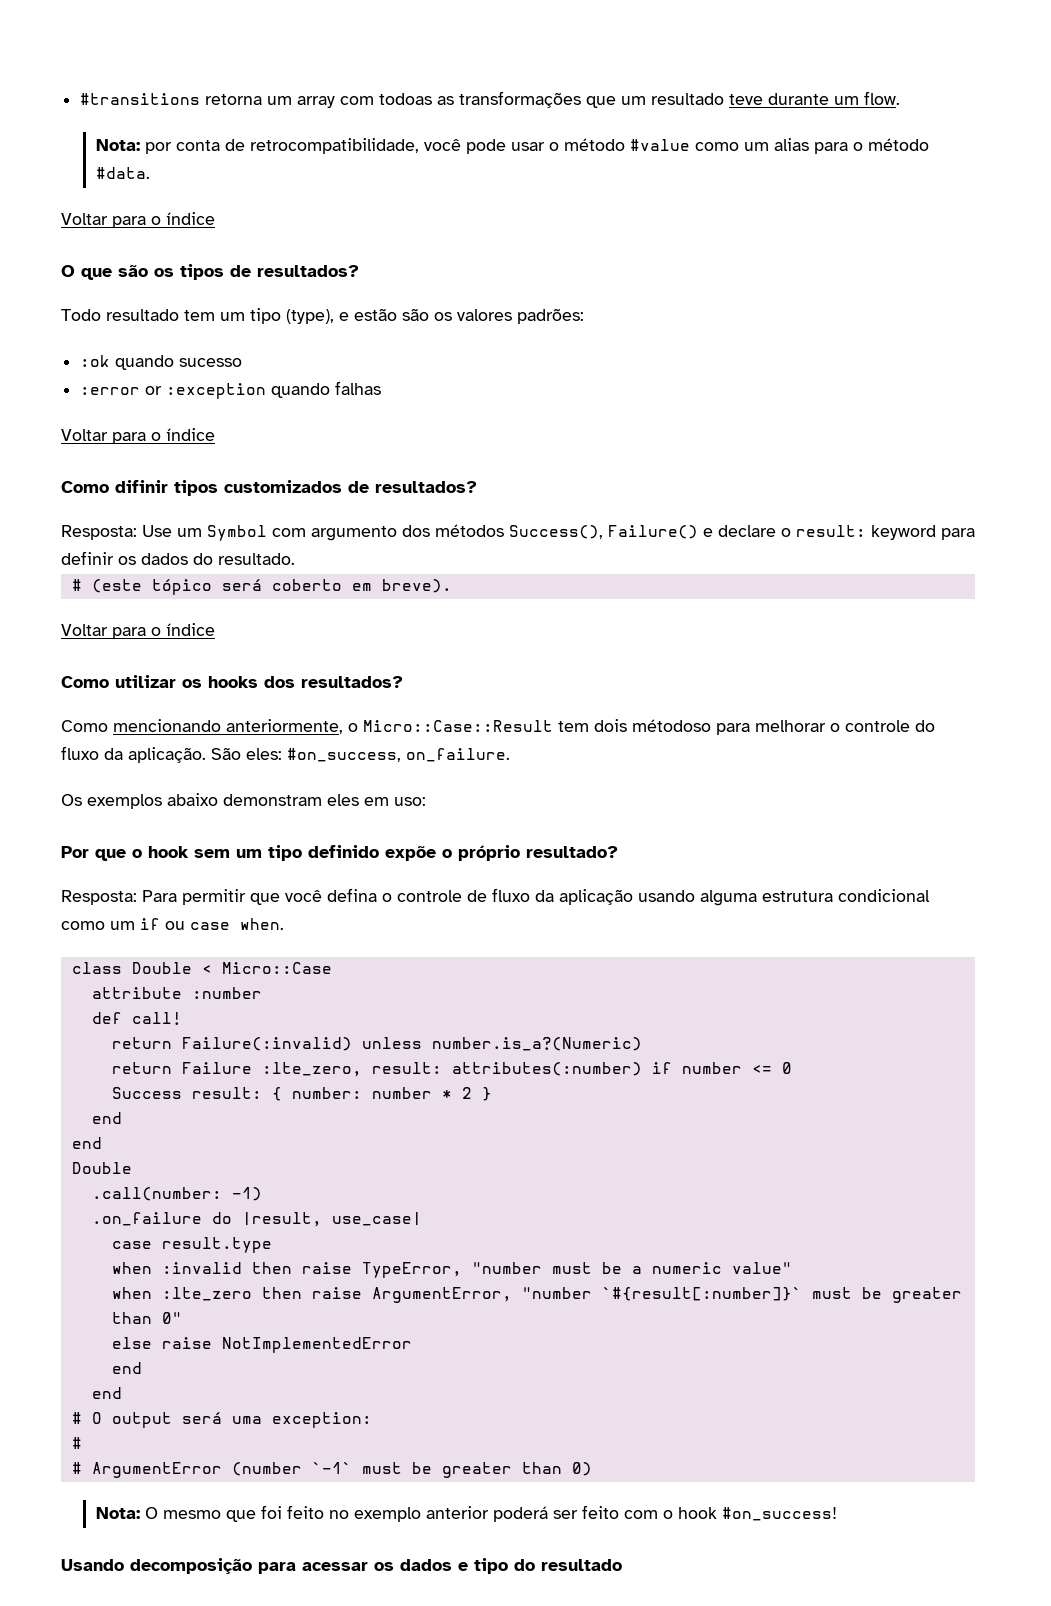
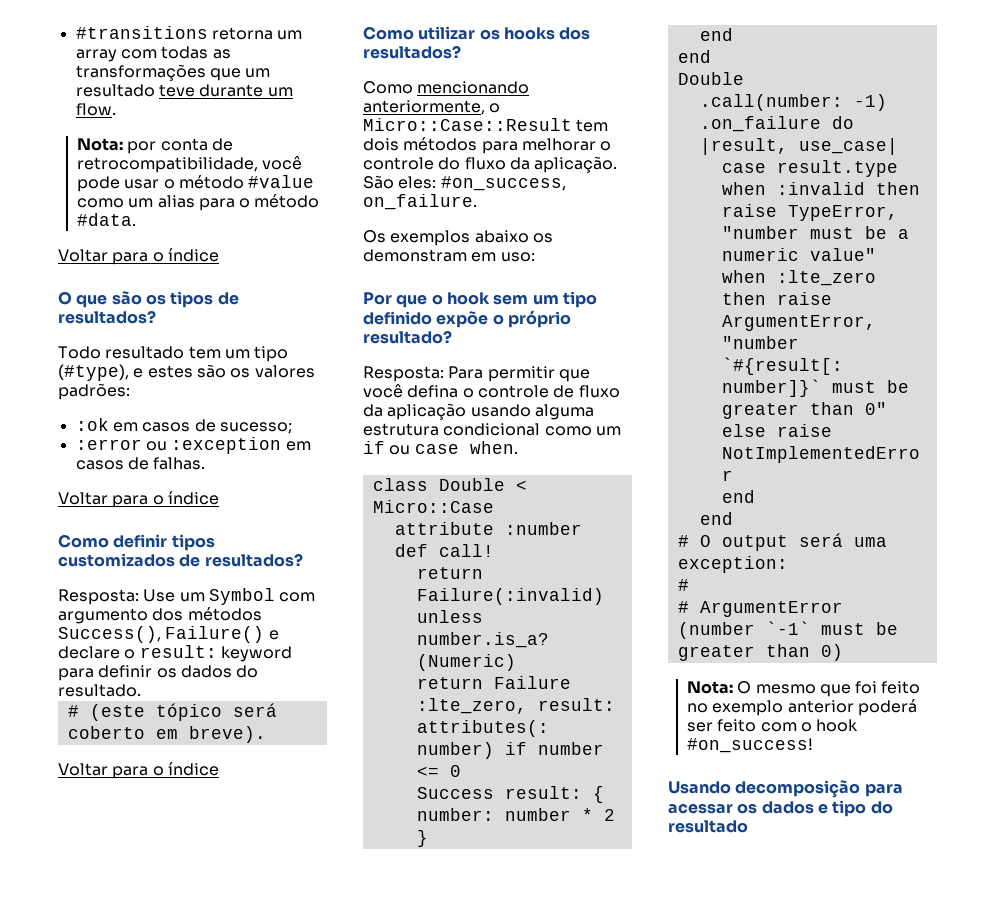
- #transitions retorna um array com todoas as transformações que um resultado teve durante um flow.
+ #transitions retorna um array com todas as transformações que um resultado teve durante um flow.
- Todo resultado tem um tipo (type), e estão são os valores padrões:
+ Todo resultado tem um tipo (#type), e estes são os valores padrões:
- :ok quando sucesso
- :error or :exception quando falhas
+ :ok em casos de sucesso;
+ :error ou :exception em casos de falhas.
  Voltar para o índice
- Como difinir tipos customizados de resultados?
+ Como definir tipos customizados de resultados?
- Como mencionando anteriormente, o Micro::Case::Result tem dois métodoso para melhorar o controle do fluxo da aplicação.
+ Como mencionando anteriormente, o Micro::Case::Result tem dois métodos para melhorar o controle do fluxo da aplicação.
- Os exemplos abaixo demonstram eles em uso:
+ Os exemplos abaixo os demonstram em uso:

